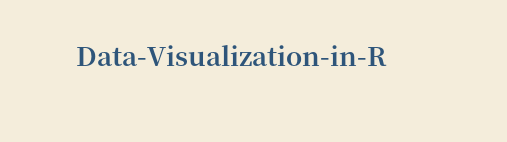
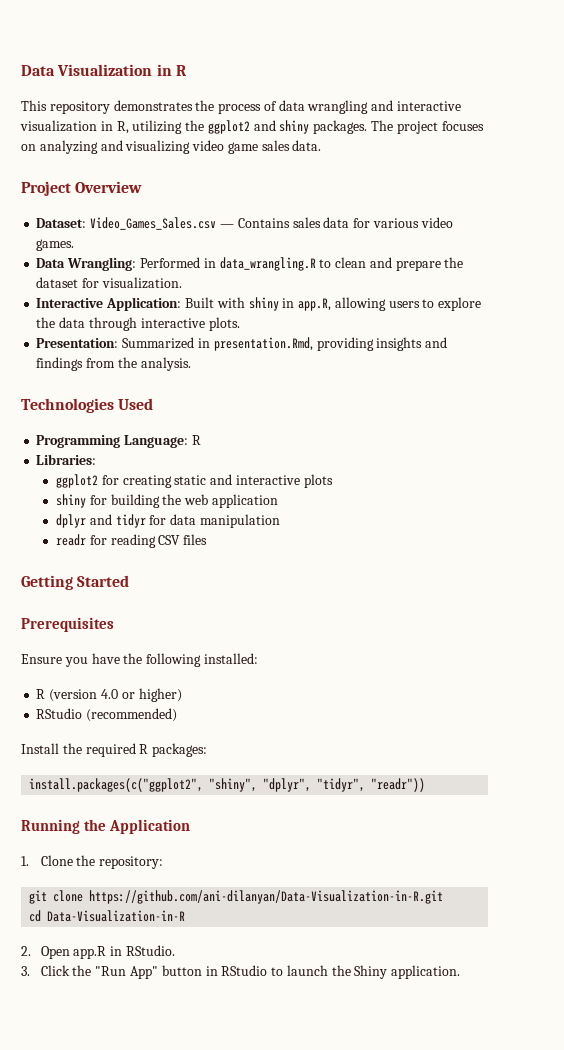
- Data-Visualization-in-R
+ Data Visualization in R
+ This repository demonstrates the process of data wrangling and interactive visualization in R, utilizing the ggplot2 and shiny packages. The project focuses on analyzing and visualizing video game sales data.
+ Project Overview
+ Dataset: Video_Games_Sales.csv — Contains sales data for various video games.
+ Data Wrangling: Performed in data_wrangling.R to clean and prepare the dataset for visualization.
+ Interactive Application: Built with shiny in app.R, allowing users to explore the data through interactive plots.
+ Presentation: Summarized in presentation.Rmd, providing insights and findings from the analysis.
+ Technologies Used
+ Programming Language: R
+ Libraries:
+ ggplot2 for creating static and interactive plots
+ shiny for building the web application
+ dplyr and tidyr for data manipulation
+ readr for reading CSV files
+ Getting Started
+ Prerequisites
+ Ensure you have the following installed:
+ R (version 4.0 or higher)
+ RStudio (recommended)
+ Install the required R packages:
+ install.packages(c("ggplot2", "shiny", "dplyr", "tidyr", "readr"))
+ Running the Application
+ 1. Clone the repository:
+ git clone https://github.com/ani-dilanyan/Data-Visualization-in-R.git
+ cd Data-Visualization-in-R
+ 2. Open app.R in RStudio.
+ 3. Click the "Run App" button in RStudio to launch the Shiny application.

